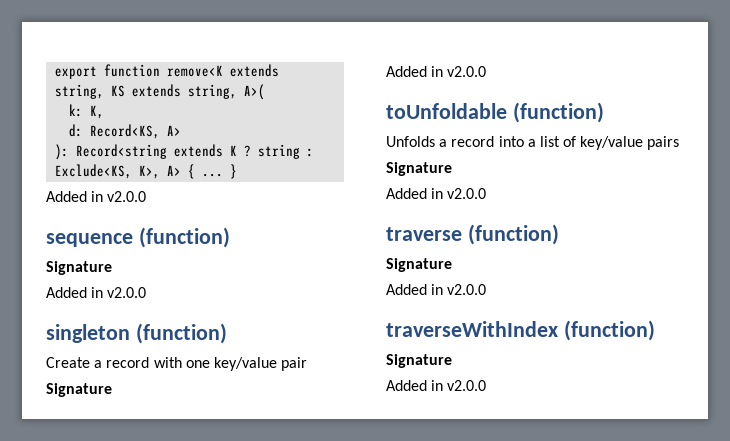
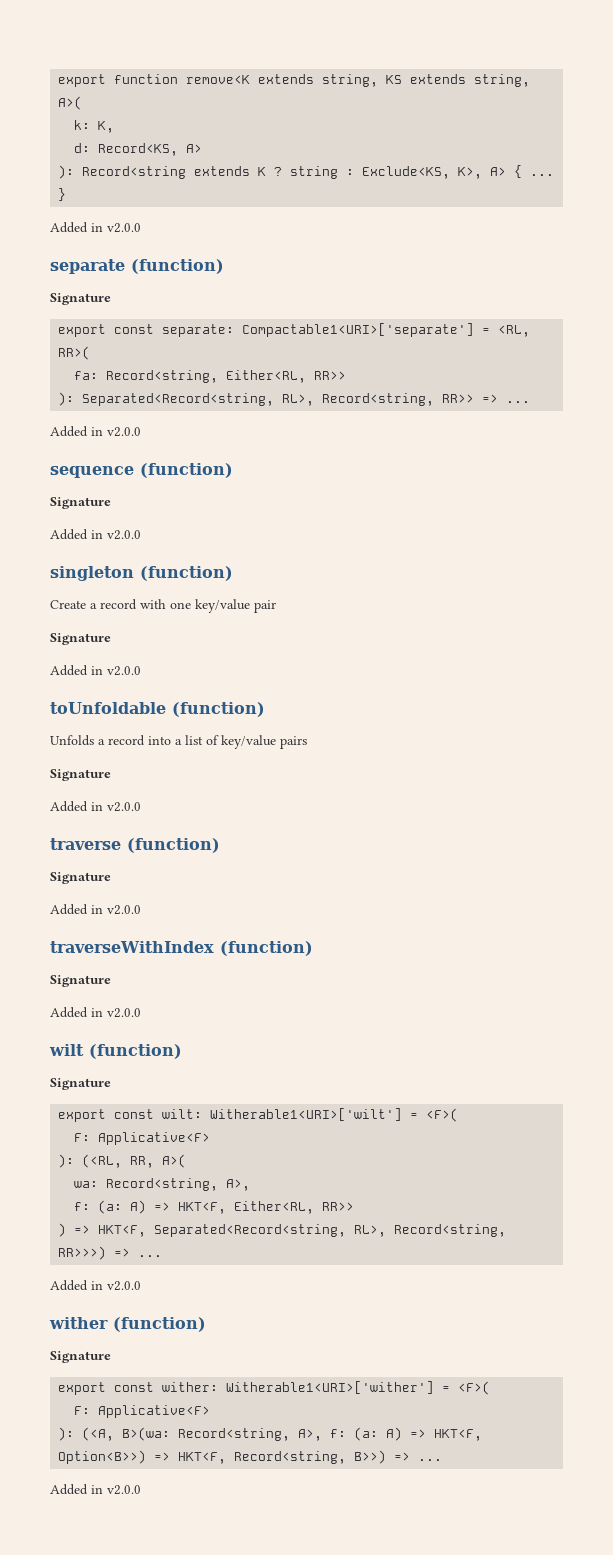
+ separate (function)
+ Signature
+ export const separate: Compactable1<URI>['separate'] = <RL, RR>(
+ fa: Record<string, Either<RL, RR>>
+ ): Separated<Record<string, RL>, Record<string, RR>> => ...
+ Added in v2.0.0
+ wilt (function)
+ Signature
+ export const wilt: Witherable1<URI>['wilt'] = <F>(
+ F: Applicative<F>
+ ): (<RL, RR, A>(
+ wa: Record<string, A>,
+ f: (a: A) => HKT<F, Either<RL, RR>>
+ ) => HKT<F, Separated<Record<string, RL>, Record<string, RR>>>) => ...
+ Added in v2.0.0
+ wither (function)
+ Signature
+ export const wither: Witherable1<URI>['wither'] = <F>(
+ F: Applicative<F>
+ ): (<A, B>(wa: Record<string, A>, f: (a: A) => HKT<F, Option<B>>) => HKT<F, Record<string, B>>) => ...
+ Added in v2.0.0

